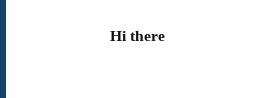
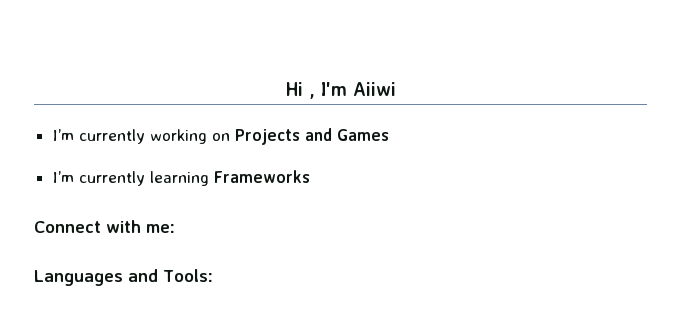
- Hi there
+ Hi , I'm Aiiwi
+ I’m currently working on Projects and Games
+ I’m currently learning Frameworks
+ Connect with me:
+ Languages and Tools:

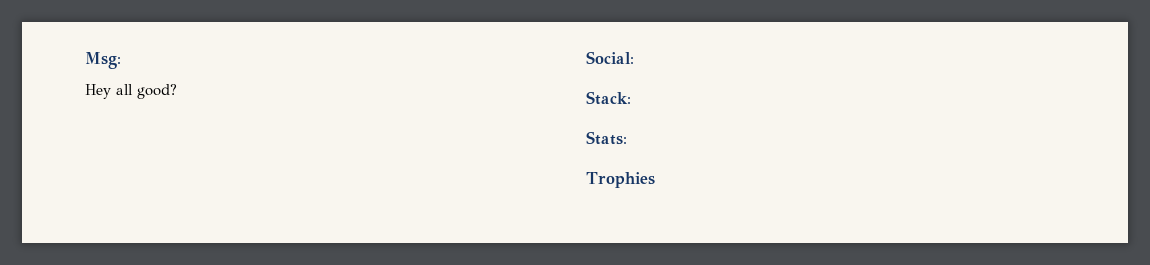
- Hi , I'm Aiiwi
- I’m currently working on Projects and Games
- I’m currently learning Frameworks
- Connect with me:
- Languages and Tools:
+ Msg:
+ Hey all good?
+ Social:
+ Stack:
+ Stats:
+ Trophies

